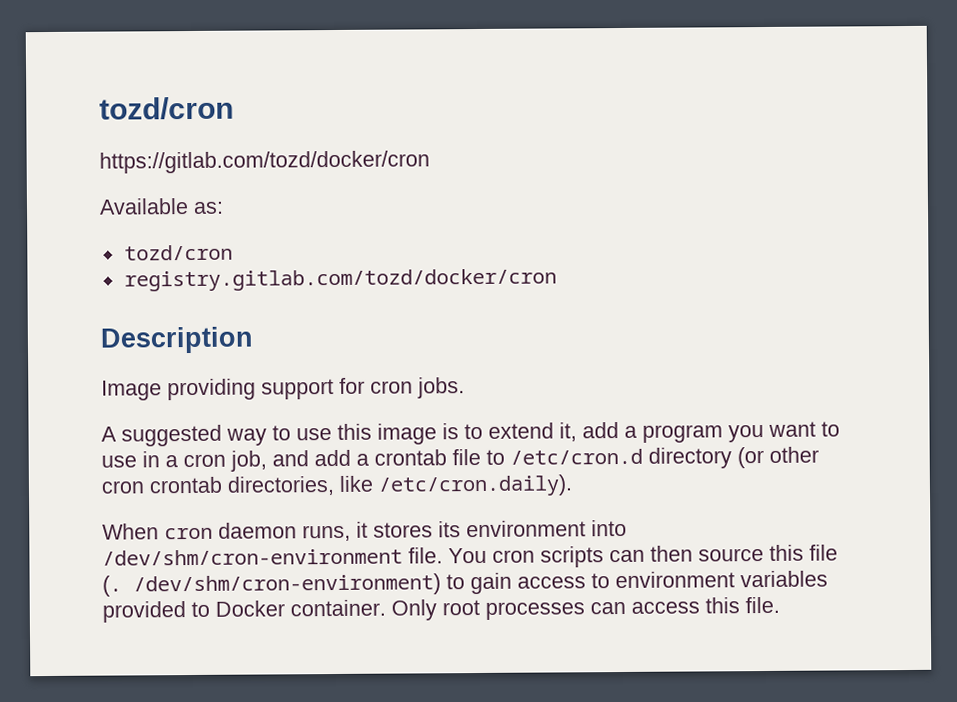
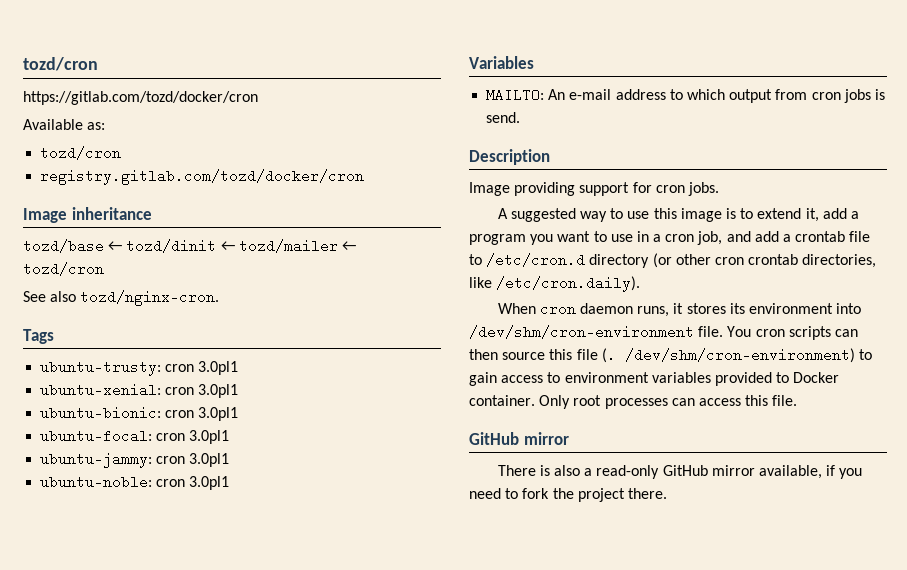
+ Image inheritance
+ tozd/base ← tozd/dinit ← tozd/mailer ← tozd/cron
+ See also tozd/nginx-cron.
+ Tags
+ ubuntu-trusty: cron 3.0pl1
+ ubuntu-xenial: cron 3.0pl1
+ ubuntu-bionic: cron 3.0pl1
+ ubuntu-focal: cron 3.0pl1
+ ubuntu-jammy: cron 3.0pl1
+ ubuntu-noble: cron 3.0pl1
+ Variables
+ MAILTO: An e-mail address to which output from cron jobs is send.
  Only root processes can access this file.
+ GitHub mirror
+ There is also a read-only GitHub mirror available, if you need to fork the project there.

